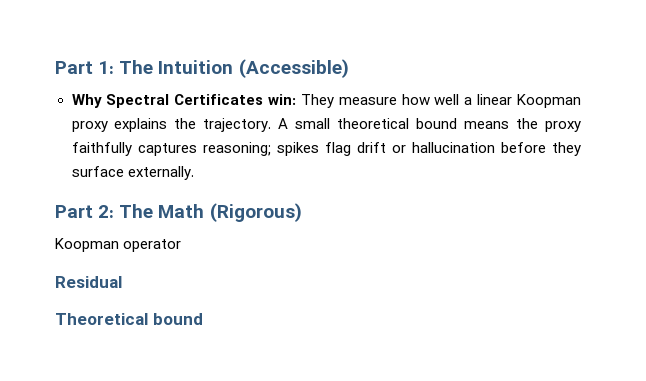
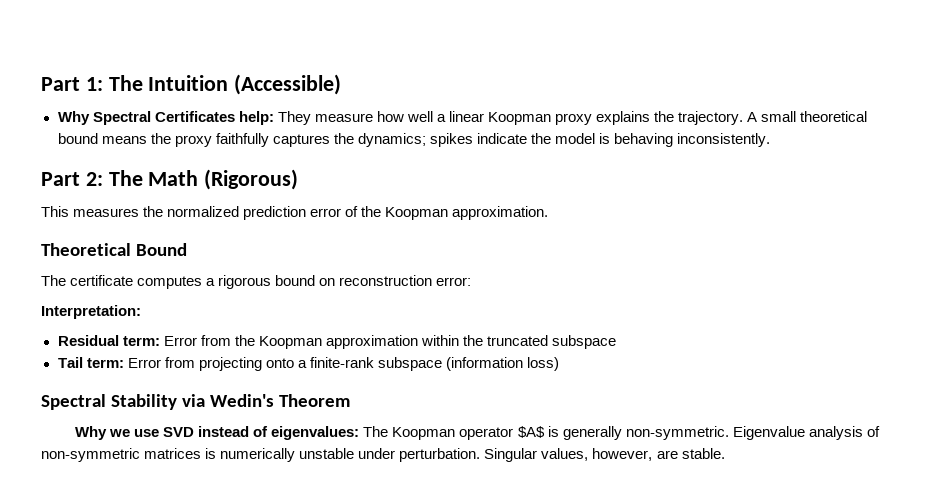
- Why Spectral Certificates win: They measure how well a linear Koopman proxy explains the trajectory.
+ Why Spectral Certificates help: They measure how well a linear Koopman proxy explains the trajectory.
- A small theoretical bound means the proxy faithfully captures reasoning; spikes flag drift or hallucination before they surface externally.
+ A small theoretical bound means the proxy faithfully captures the dynamics; spikes indicate the model is behaving inconsistently.
- Koopman operator
- Residual
- Theoretical bound
+ This measures the normalized prediction error of the Koopman approximation.
+ Theoretical Bound
+ The certificate computes a rigorous bound on reconstruction error:
+ Interpretation:
+ Residual term: Error from the Koopman approximation within the truncated subspace
+ Tail term: Error from projecting onto a finite-rank subspace (information loss)
+ Spectral Stability via Wedin's Theorem
+ Why we use SVD instead of eigenvalues: The Koopman operator $A$ is generally non-symmetric. Eigenvalue analysis of non-symmetric matrices is numerically unstable under perturbation. Singular values, however, are stable.

